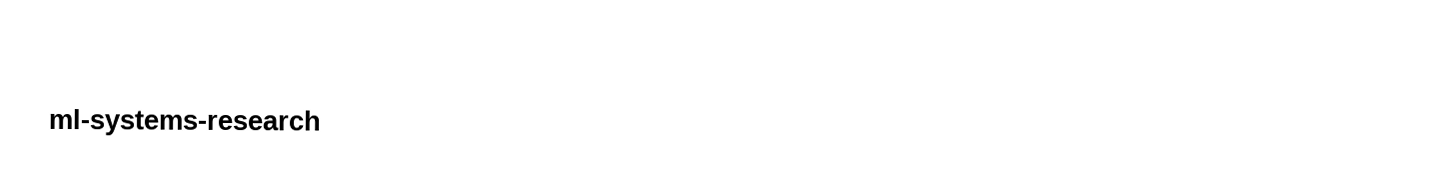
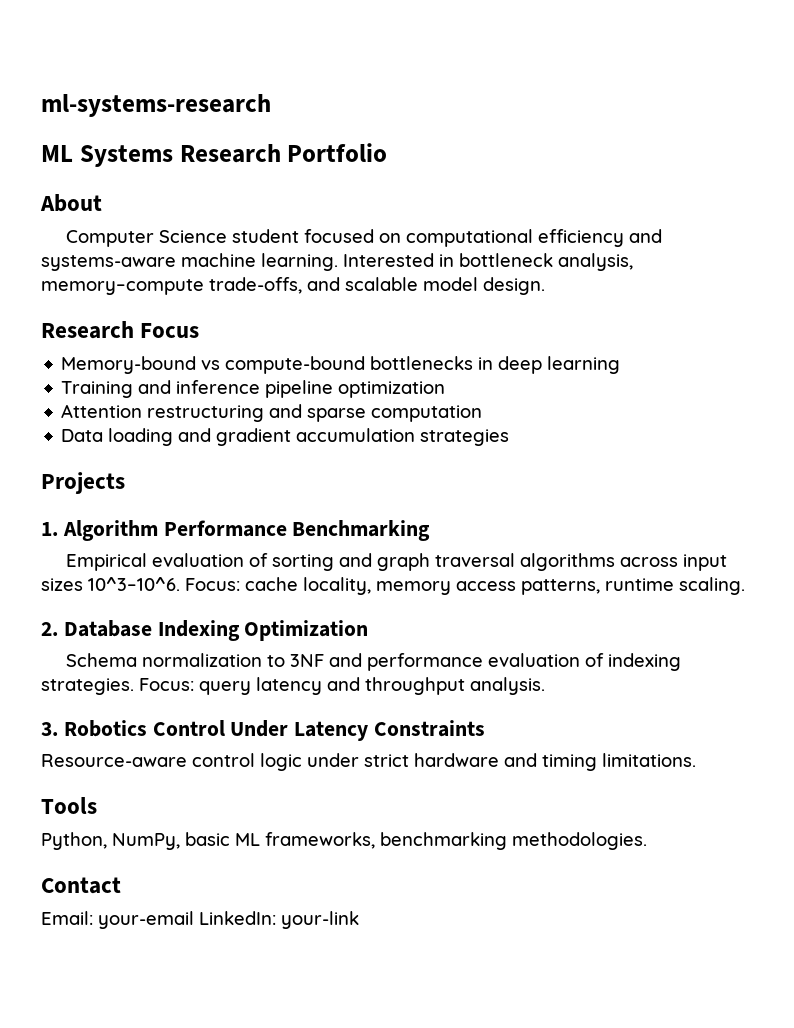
+ ML Systems Research Portfolio
+ About
+ Computer Science student focused on computational efficiency and systems-aware machine learning. Interested in bottleneck analysis, memory–compute trade-offs, and scalable model design.
+ Research Focus
+ Memory-bound vs compute-bound bottlenecks in deep learning
+ Training and inference pipeline optimization
+ Attention restructuring and sparse computation
+ Data loading and gradient accumulation strategies
+ Projects
+ 1. Algorithm Performance Benchmarking
+ Empirical evaluation of sorting and graph traversal algorithms across input sizes 10^3–10^6. Focus: cache locality, memory access patterns, runtime scaling.
+ 2. Database Indexing Optimization
+ Schema normalization to 3NF and performance evaluation of indexing strategies. Focus: query latency and throughput analysis.
+ 3. Robotics Control Under Latency Constraints
+ Resource-aware control logic under strict hardware and timing limitations.
+ Tools
+ Python, NumPy, basic ML frameworks, benchmarking methodologies.
+ Contact
+ Email: your-email LinkedIn: your-link

